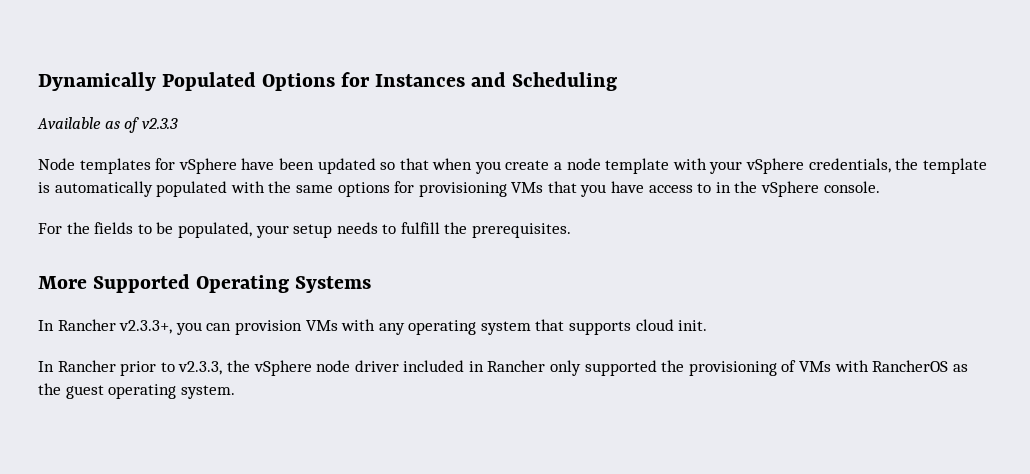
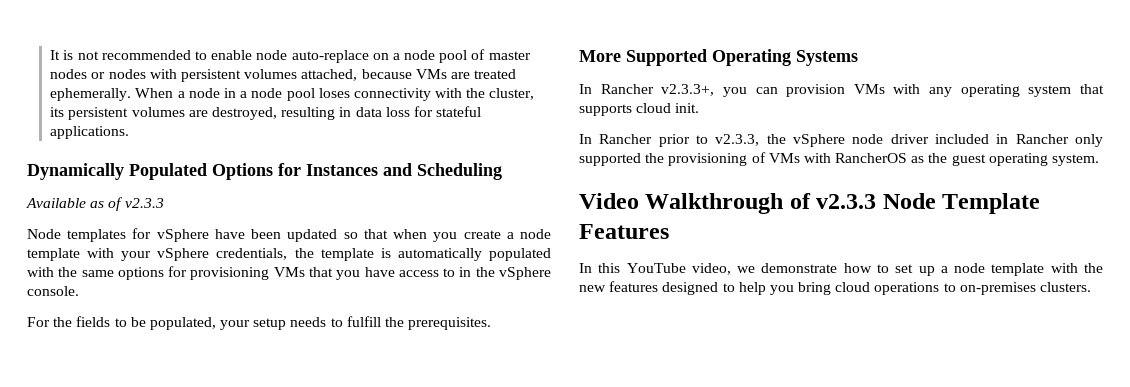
+ It is not recommended to enable node auto-replace on a node pool of master nodes or nodes with persistent volumes attached, because VMs are treated ephemerally. When a node in a node pool loses connectivity with the cluster, its persistent volumes are destroyed, resulting in data loss for stateful applications.
+ Video Walkthrough of v2.3.3 Node Template Features
+ In this YouTube video, we demonstrate how to set up a node template with the new features designed to help you bring cloud operations to on-premises clusters.

